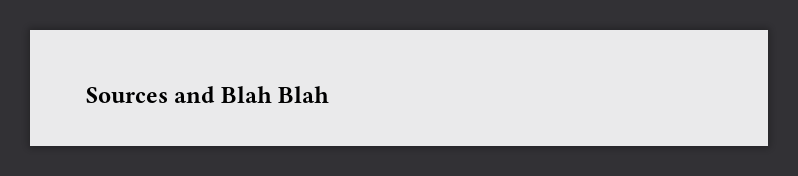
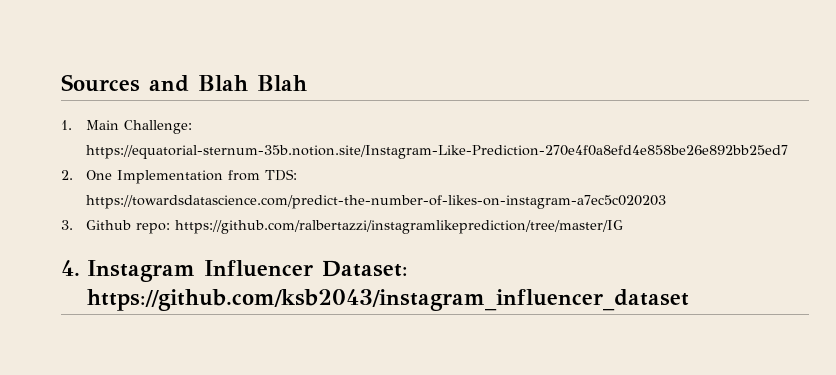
+ 1. Main Challenge: https://equatorial-sternum-35b.notion.site/Instagram-Like-Prediction-270e4f0a8efd4e858be26e892bb25ed7
+ 2. One Implementation from TDS: https://towardsdatascience.com/predict-the-number-of-likes-on-instagram-a7ec5c020203
+ 3. Github repo: https://github.com/ralbertazzi/instagramlikeprediction/tree/master/IG
+ 4. Instagram Influencer Dataset: https://github.com/ksb2043/instagram_influencer_dataset

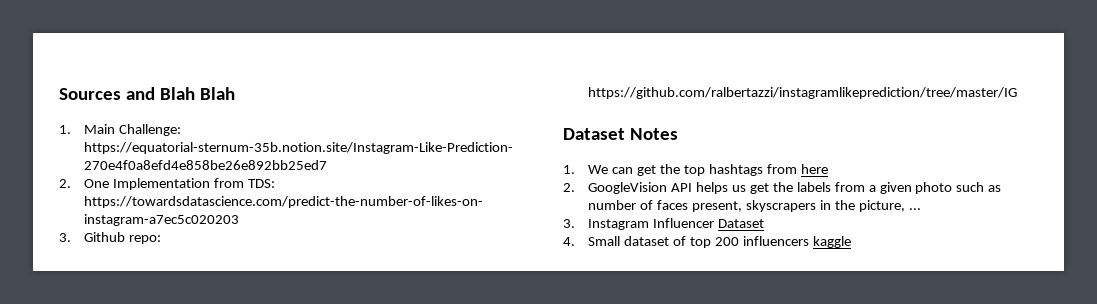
- 4. Instagram Influencer Dataset: https://github.com/ksb2043/instagram_influencer_dataset
+ Dataset Notes
+ 1. We can get the top hashtags from here
+ 2. GoogleVision API helps us get the labels from a given photo such as number of faces present, skyscrapers in the picture, ...
+ 3. Instagram Influencer Dataset
+ 4. Small dataset of top 200 influencers kaggle

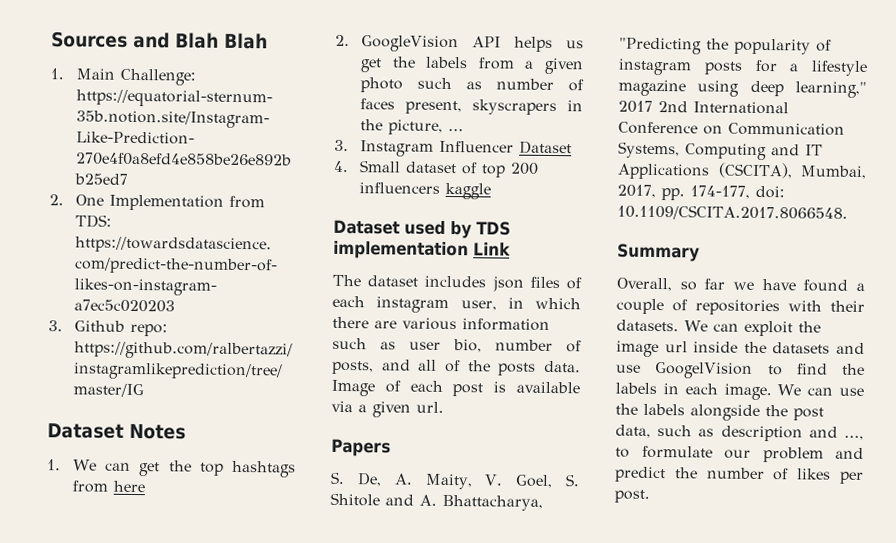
+ Dataset used by TDS implementation Link
+ The dataset includes json files of each instagram user, in which there are various information such as user bio, number of posts, and all of the posts data. Image of each post is available via a given url.
+ Papers
+ S. De, A. Maity, V. Goel, S. Shitole and A. Bhattacharya, "Predicting the popularity of instagram posts for a lifestyle magazine using deep learning," 2017 2nd International Conference on Communication Systems, Computing and IT Applications (CSCITA), Mumbai, 2017, pp. 174-177, doi: 10.1109/CSCITA.2017.8066548.
+ Summary
+ Overall, so far we have found a couple of repositories with their datasets. We can exploit the image url inside the datasets and use GoogelVision to find the labels in each image. We can use the labels alongside the post data, such as description and ..., to formulate our problem and predict the number of likes per post.

